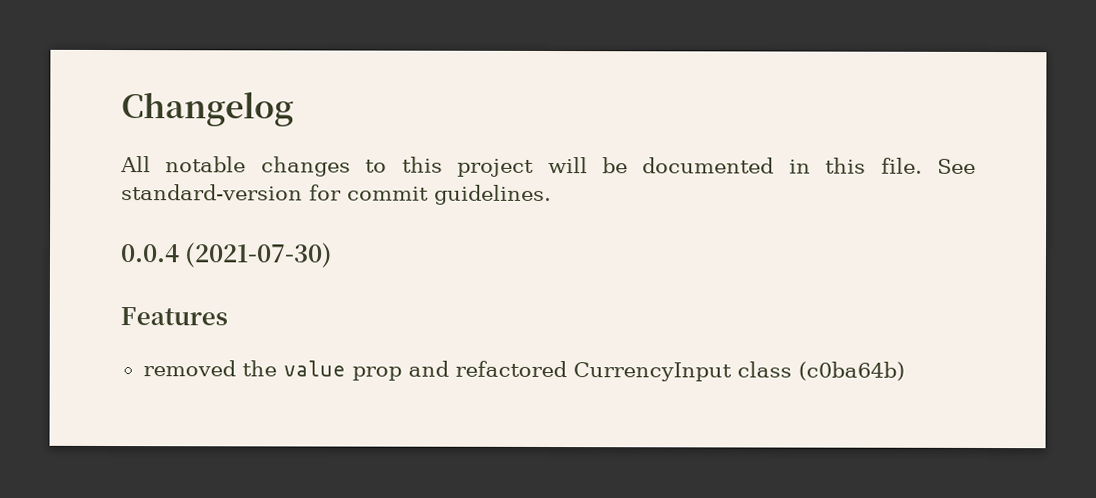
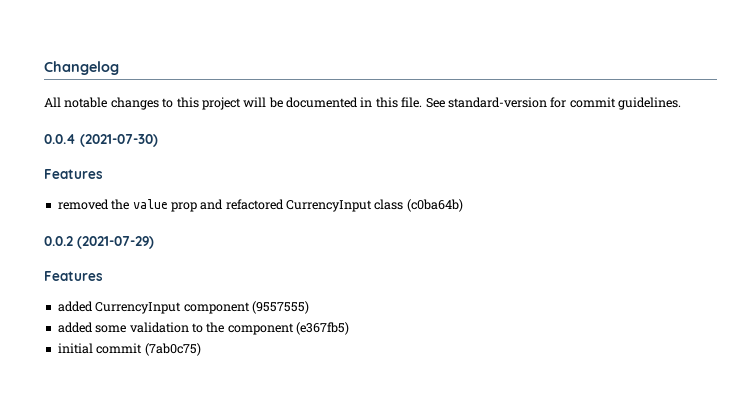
+ 0.0.2 (2021-07-29)
+ Features
+ added CurrencyInput component (9557555)
+ added some validation to the component (e367fb5)
+ initial commit (7ab0c75)

